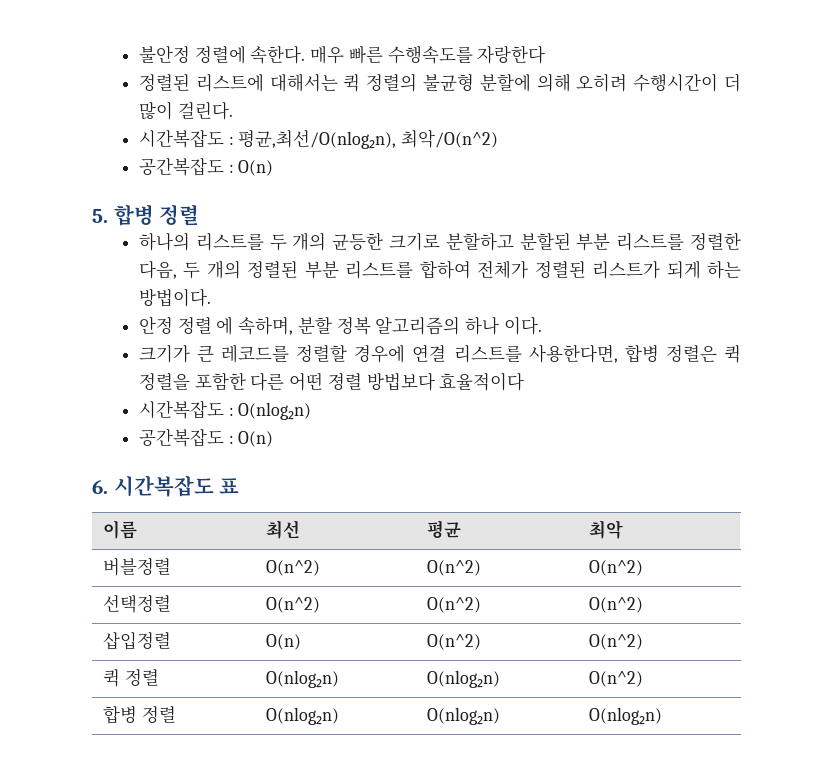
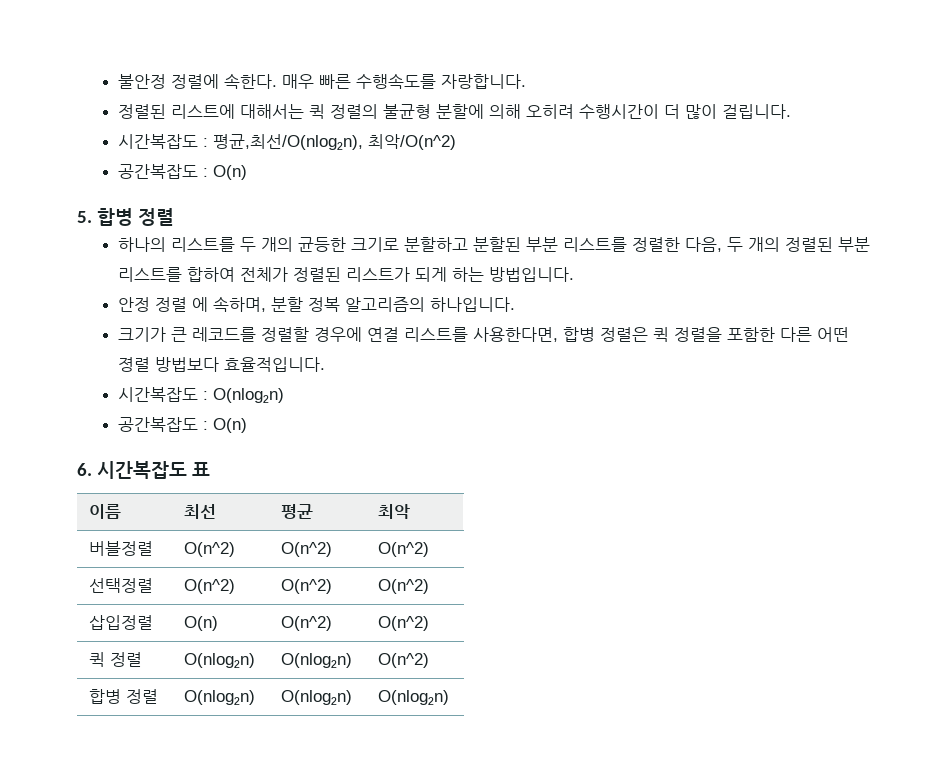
- 매우 빠른 수행속도를 자랑한다
+ 매우 빠른 수행속도를 자랑합니다.
- 정렬된 리스트에 대해서는 퀵 정렬의 불균형 분할에 의해 오히려 수행시간이 더 많이 걸린다.
+ 정렬된 리스트에 대해서는 퀵 정렬의 불균형 분할에 의해 오히려 수행시간이 더 많이 걸립니다.
- 하나의 리스트를 두 개의 균등한 크기로 분할하고 분할된 부분 리스트를 정렬한 다음, 두 개의 정렬된 부분 리스트를 합하여 전체가 정렬된 리스트가 되게 하는 방법이다.
+ 하나의 리스트를 두 개의 균등한 크기로 분할하고 분할된 부분 리스트를 정렬한 다음, 두 개의 정렬된 부분 리스트를 합하여 전체가 정렬된 리스트가 되게 하는 방법입니다.
- 안정 정렬 에 속하며, 분할 정복 알고리즘의 하나 이다.
+ 안정 정렬 에 속하며, 분할 정복 알고리즘의 하나입니다.
- 크기가 큰 레코드를 정렬할 경우에 연결 리스트를 사용한다면, 합병 정렬은 퀵 정렬을 포함한 다른 어떤 졍렬 방법보다 효율적이다
+ 크기가 큰 레코드를 정렬할 경우에 연결 리스트를 사용한다면, 합병 정렬은 퀵 정렬을 포함한 다른 어떤 졍렬 방법보다 효율적입니다.

